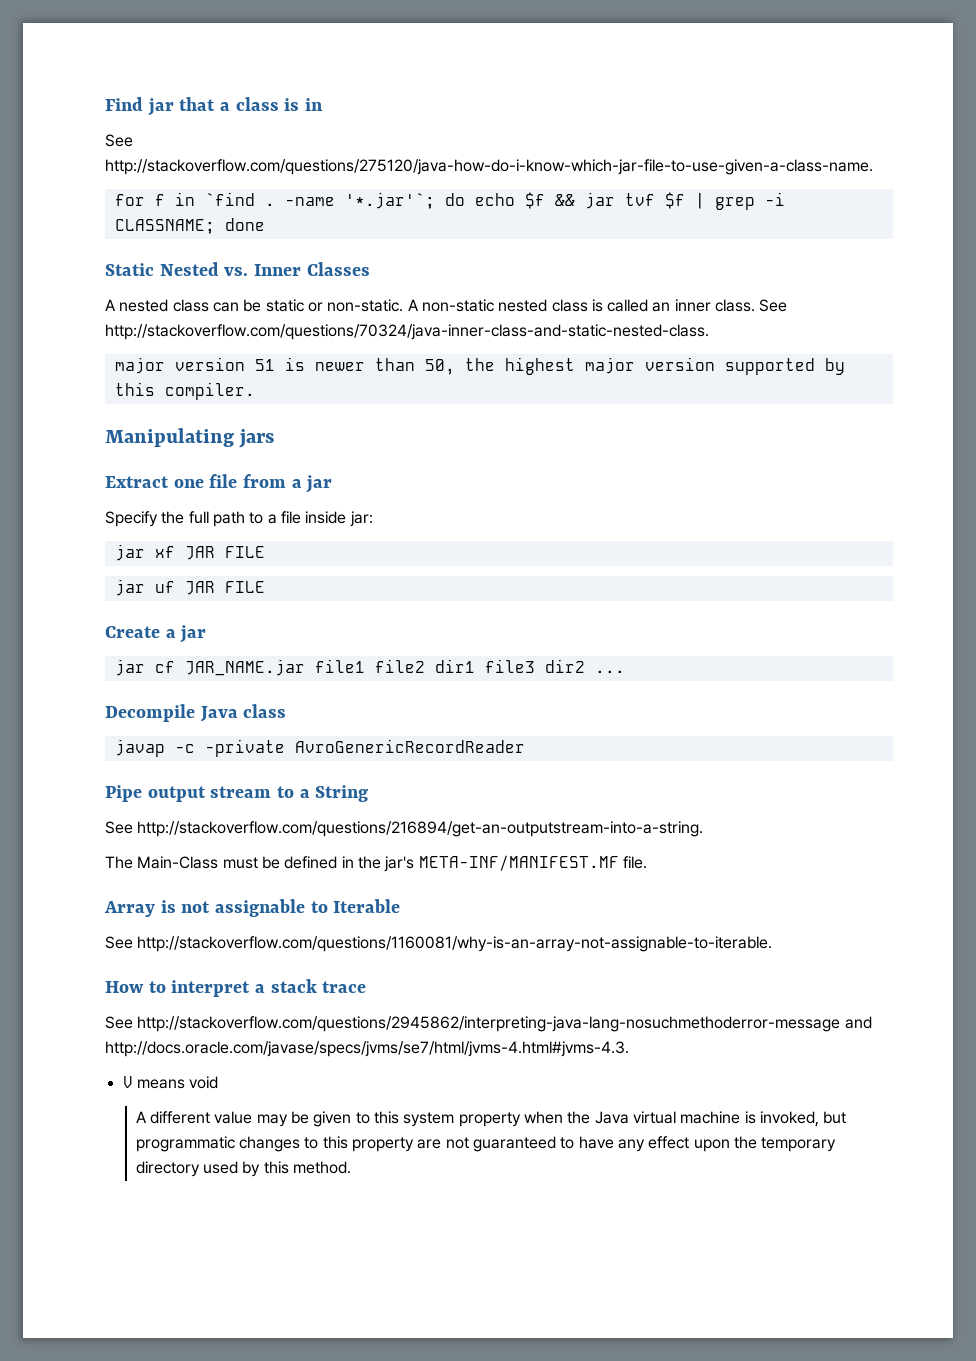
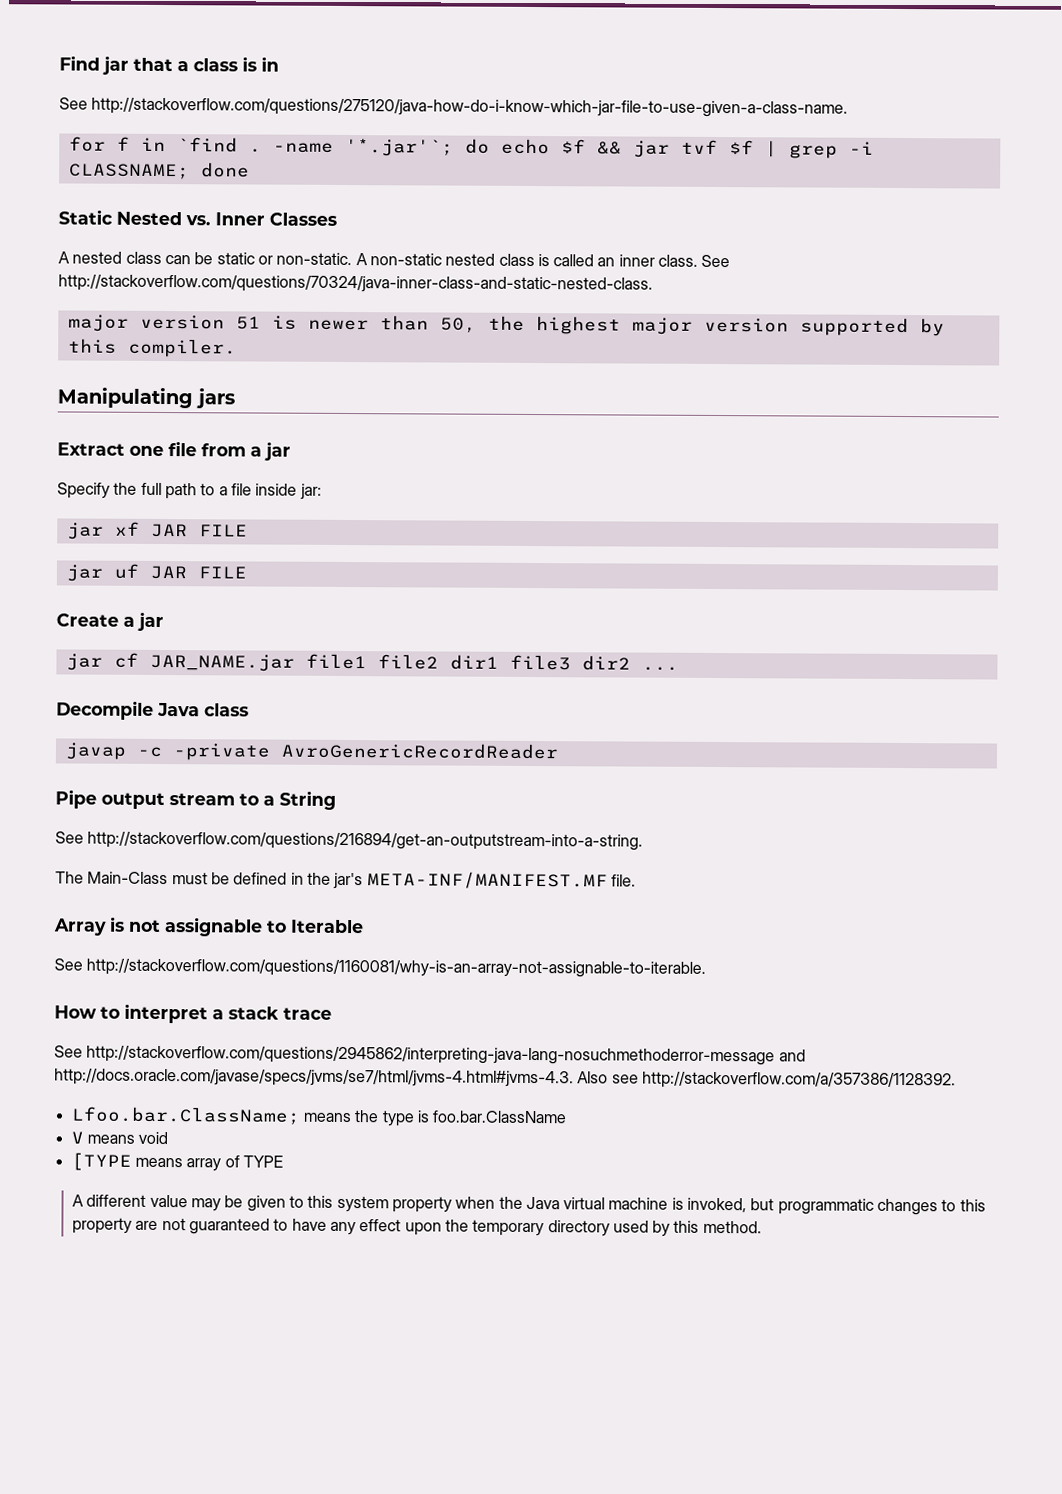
- See http://stackoverflow.com/questions/2945862/interpreting-java-lang-nosuchmethoderror-message and http://docs.oracle.com/javase/specs/jvms/se7/html/jvms-4.html#jvms-4.3.
+ See http://stackoverflow.com/questions/2945862/interpreting-java-lang-nosuchmethoderror-message and http://docs.oracle.com/javase/specs/jvms/se7/html/jvms-4.html#jvms-4.3. Also see http://stackoverflow.com/a/357386/1128392.
+ Lfoo.bar.ClassName; means the type is foo.bar.ClassName
  V means void
+ [TYPE means array of TYPE

